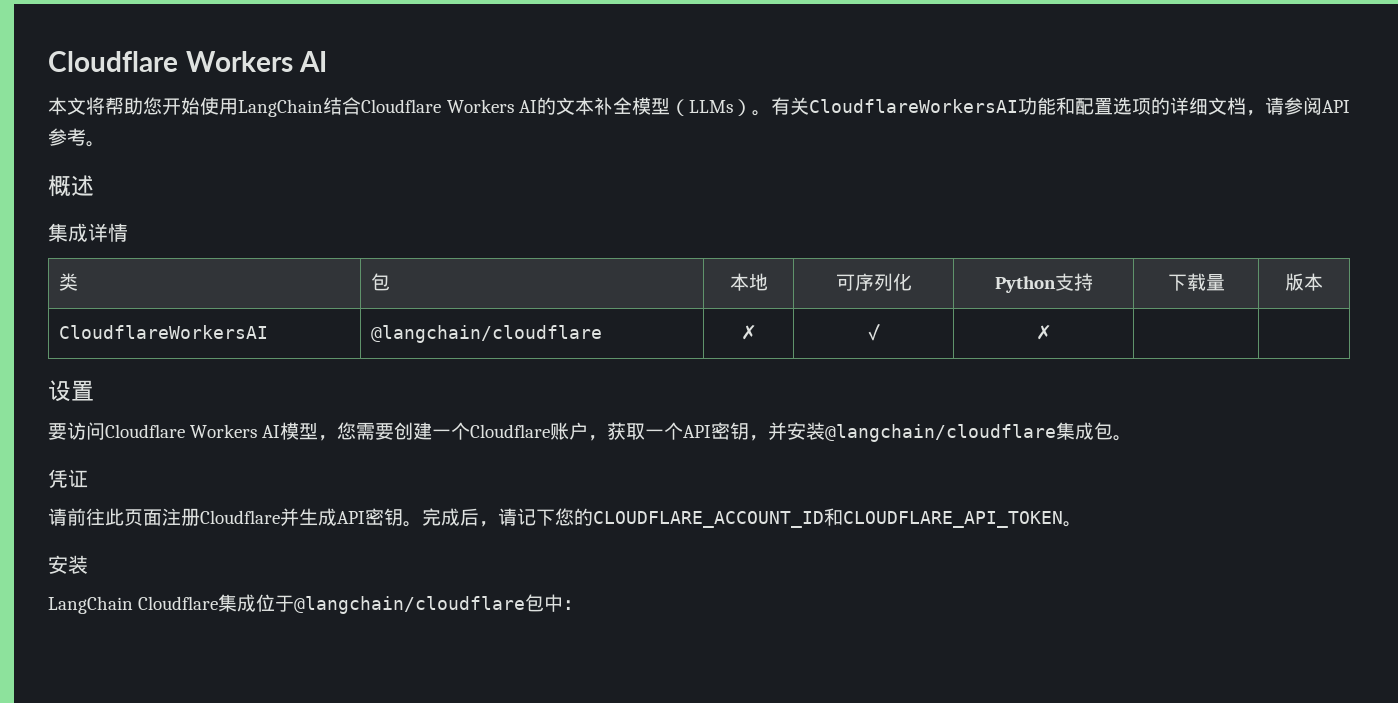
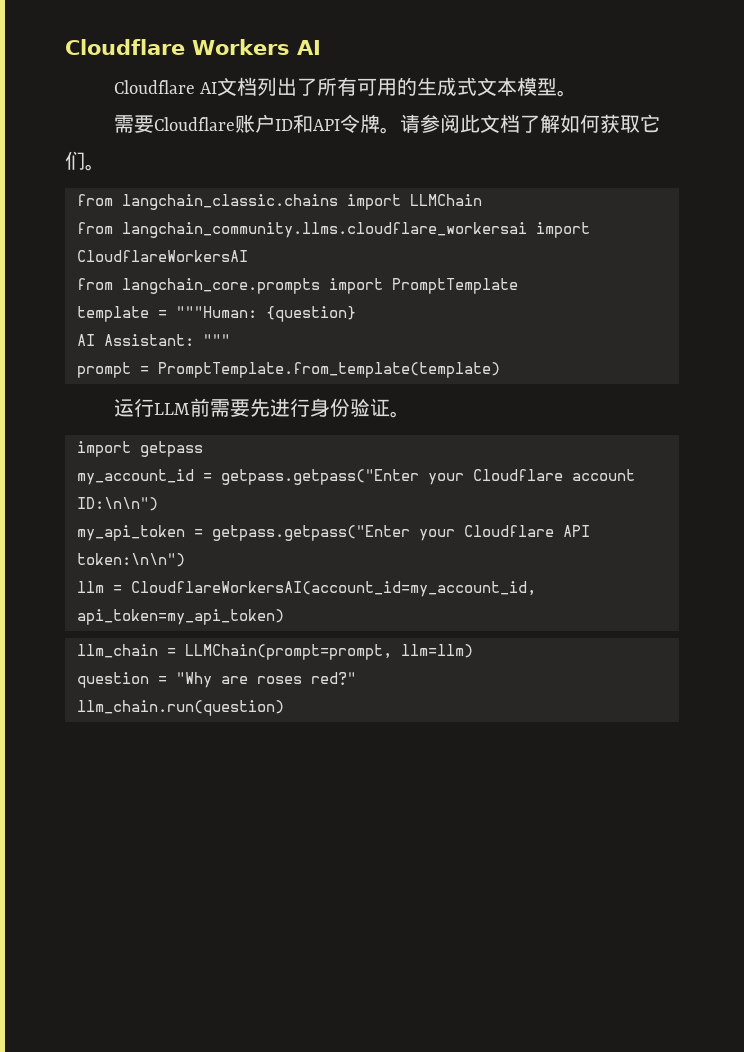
- 本文将帮助您开始使用LangChain结合Cloudflare Workers AI的文本补全模型（LLMs）。有关CloudflareWorkersAI功能和配置选项的详细文档，请参阅API参考。
- 概述
- 集成详情
- 类 | 包 | 本地 | 可序列化 | Python支持 | 下载量 | 版本
- CloudflareWorkersAI | @langchain/cloudflare | ✗ | ✓ | ✗ | |
- 设置
- 要访问Cloudflare Workers AI模型，您需要创建一个Cloudflare账户，获取一个API密钥，并安装@langchain/cloudflare集成包。
- 凭证
- 请前往此页面注册Cloudflare并生成API密钥。完成后，请记下您的CLOUDFLARE_ACCOUNT_ID和CLOUDFLARE_API_TOKEN。
- 安装
- LangChain Cloudflare集成位于@langchain/cloudflare包中：
+ Cloudflare AI文档列出了所有可用的生成式文本模型。
+ 需要Cloudflare账户ID和API令牌。请参阅此文档了解如何获取它们。
+ from langchain_classic.chains import LLMChain
+ from langchain_community.llms.cloudflare_workersai import CloudflareWorkersAI
+ from langchain_core.prompts import PromptTemplate
+ template = """Human: {question}
+ AI Assistant: """
+ prompt = PromptTemplate.from_template(template)
+ 运行LLM前需要先进行身份验证。
+ import getpass
+ my_account_id = getpass.getpass("Enter your Cloudflare account ID:\n\n")
+ my_api_token = getpass.getpass("Enter your Cloudflare API token:\n\n")
+ llm = CloudflareWorkersAI(account_id=my_account_id, api_token=my_api_token)
+ llm_chain = LLMChain(prompt=prompt, llm=llm)
+ question = "Why are roses red?"
+ llm_chain.run(question)

